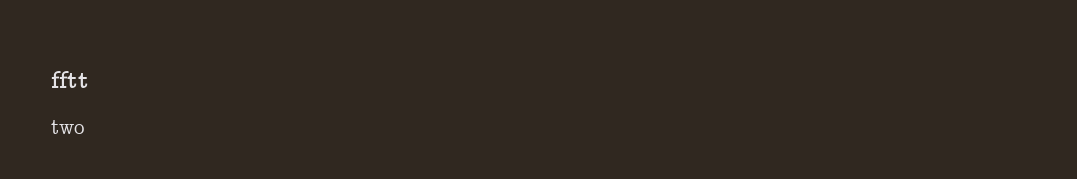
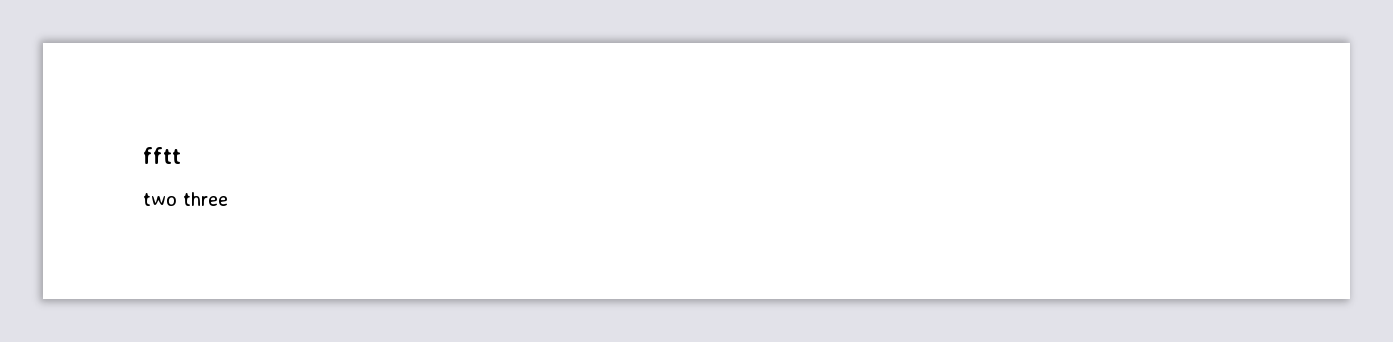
- two
+ two three

